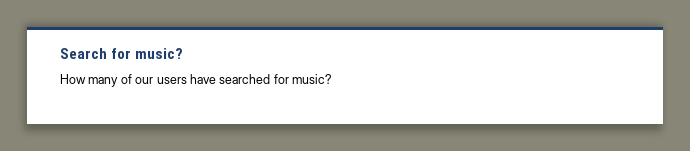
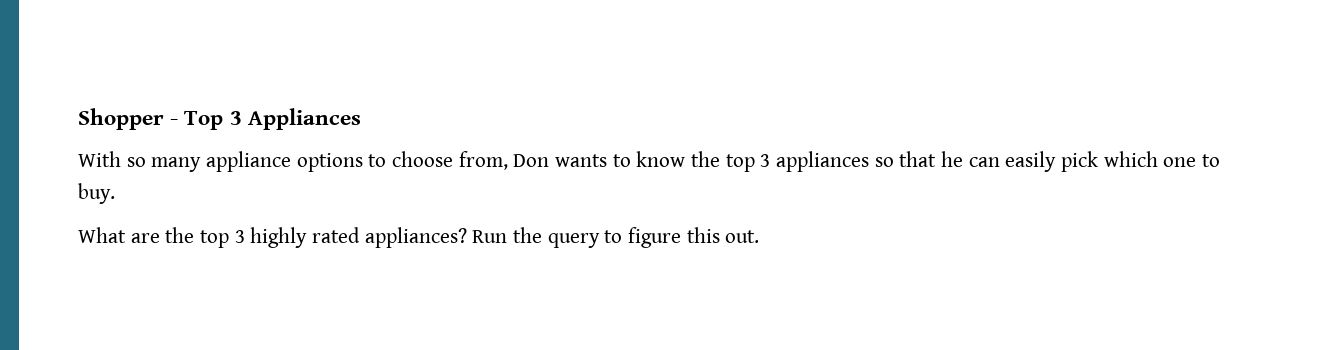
- Search for music?
- How many of our users have searched for music?
+ Shopper - Top 3 Appliances
+ With so many appliance options to choose from, Don wants to know the top 3 appliances so that he can easily pick which one to buy.
+ What are the top 3 highly rated appliances? Run the query to figure this out.

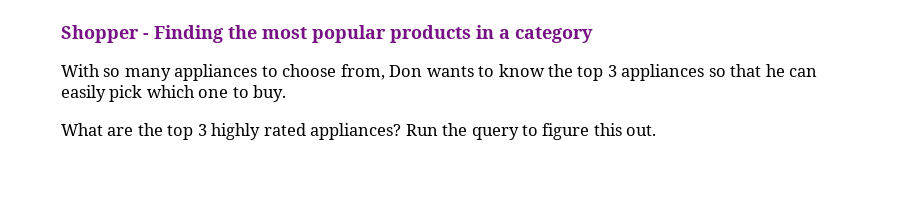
- Shopper - Top 3 Appliances
+ Shopper - Finding the most popular products in a category
- With so many appliance options to choose from, Don wants to know the top 3 appliances so that he can easily pick which one to buy.
+ With so many appliances to choose from, Don wants to know the top 3 appliances so that he can easily pick which one to buy.

